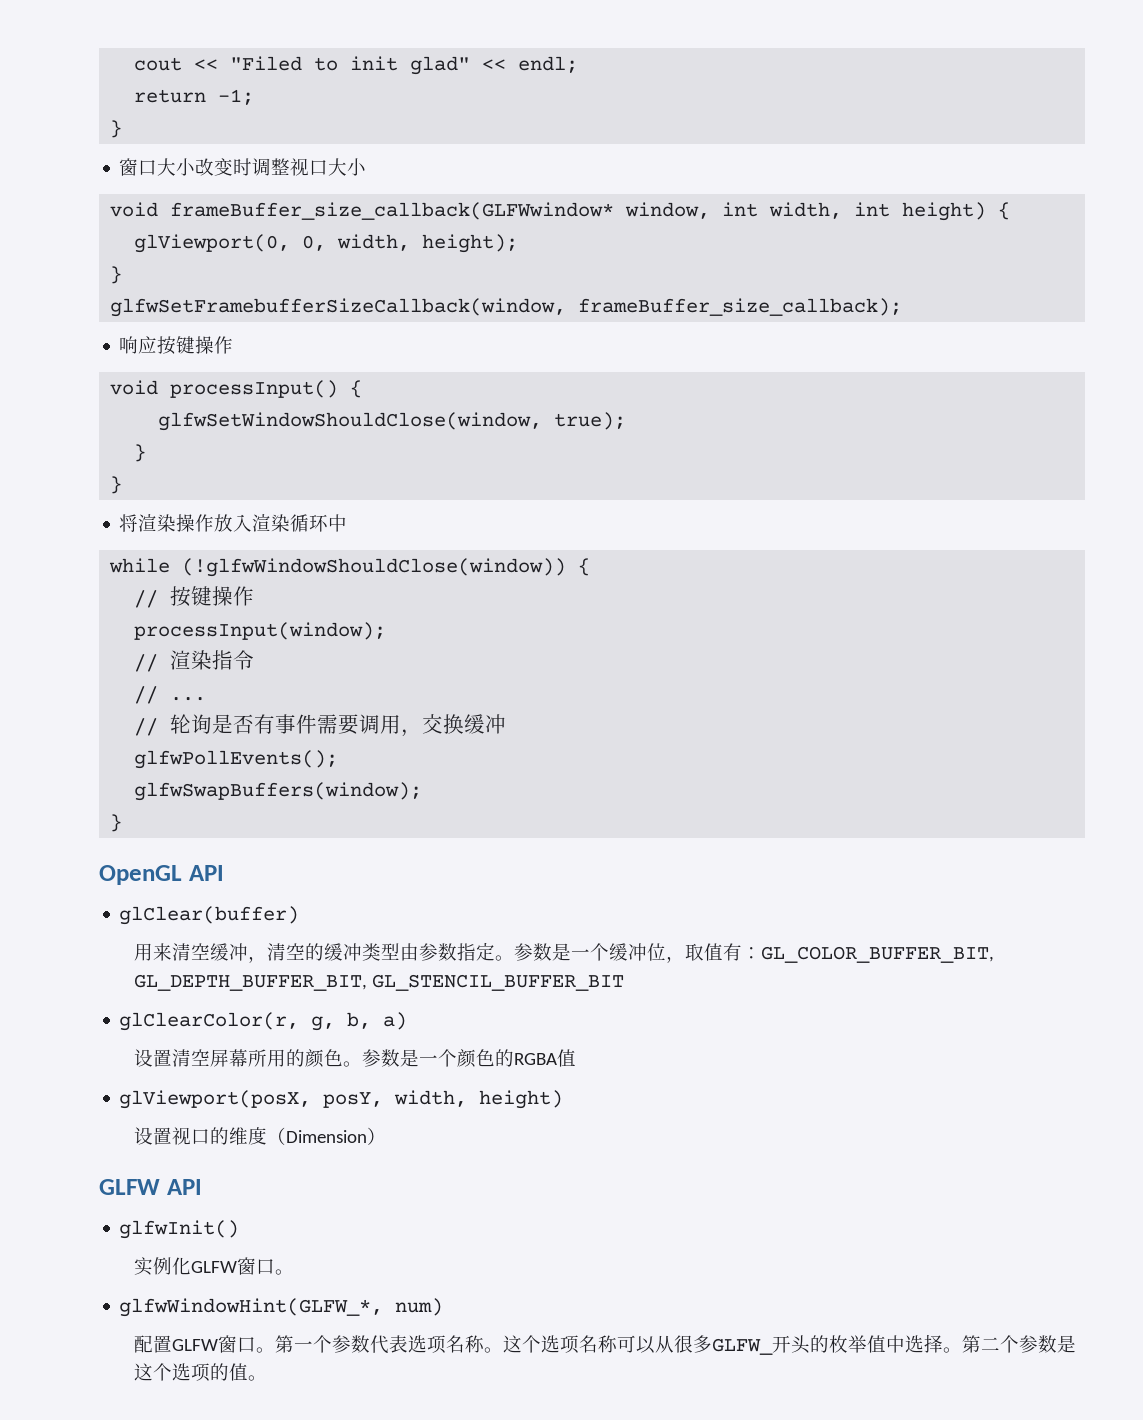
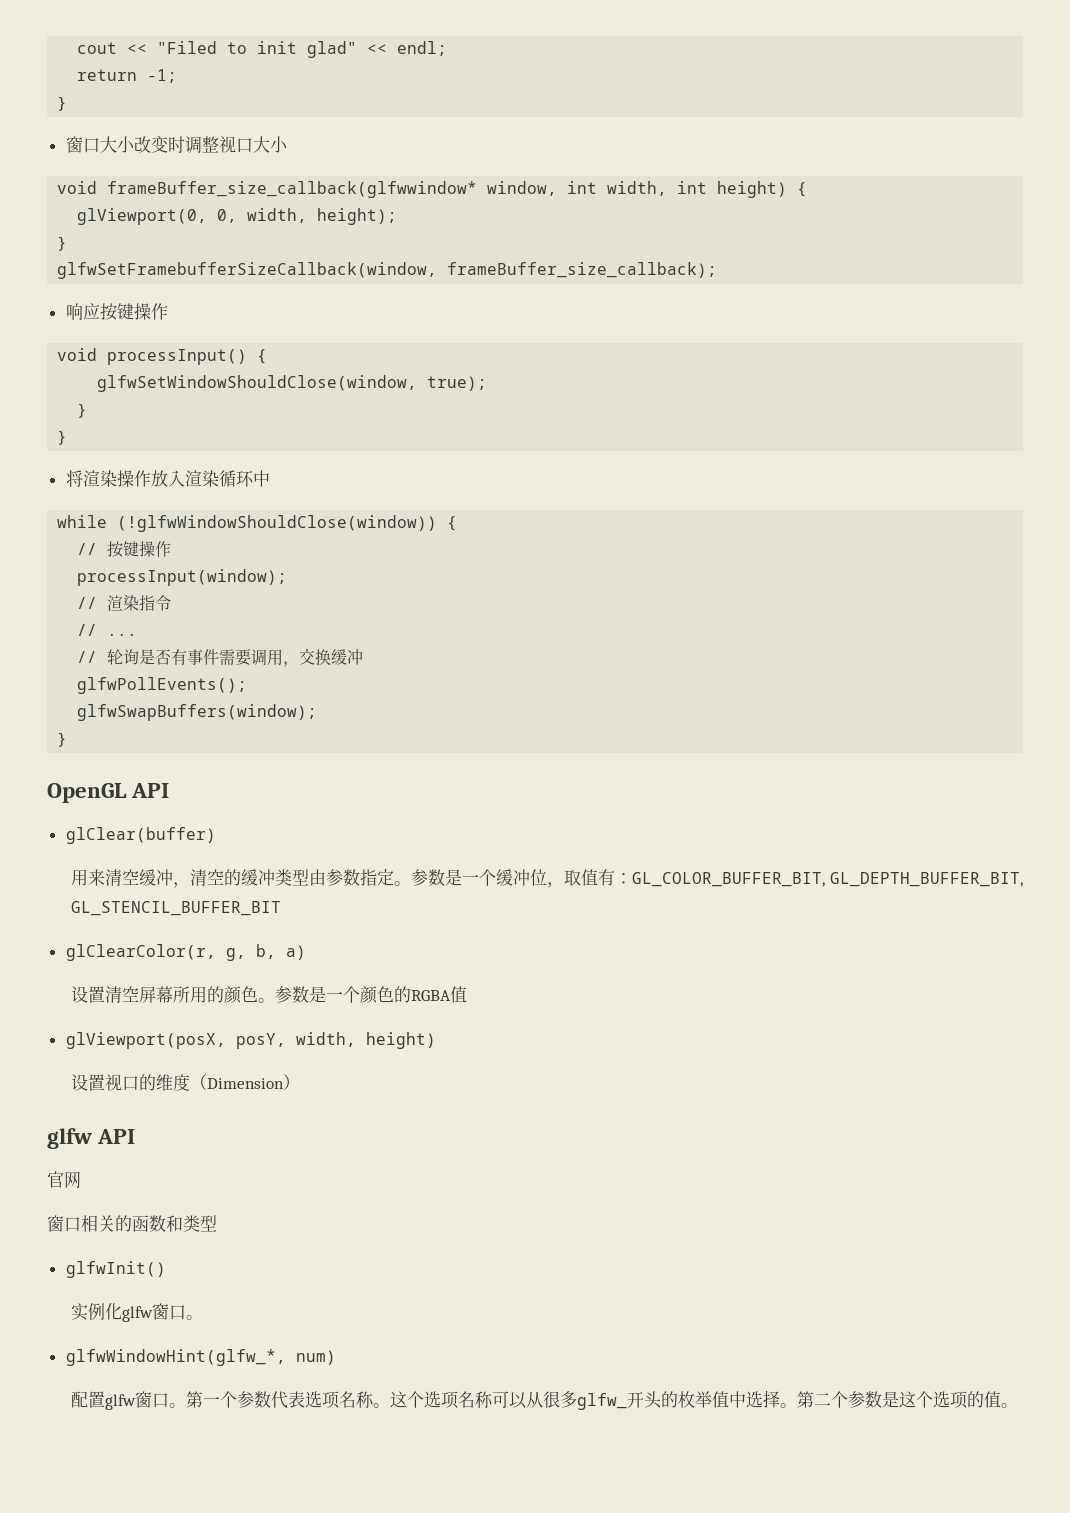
- void frameBuffer_size_callback(GLFWwindow* window, int width, int height) {
+ void frameBuffer_size_callback(glfwwindow* window, int width, int height) {
- GLFW API
+ glfw API
+ 官网
+ 窗口相关的函数和类型
- 实例化GLFW窗口。
+ 实例化glfw窗口。
- glfwWindowHint(GLFW_*, num)
+ glfwWindowHint(glfw_*, num)
- 配置GLFW窗口。
+ 配置glfw窗口。
- 这个选项名称可以从很多GLFW_开头的枚举值中选择。
+ 这个选项名称可以从很多glfw_开头的枚举值中选择。

